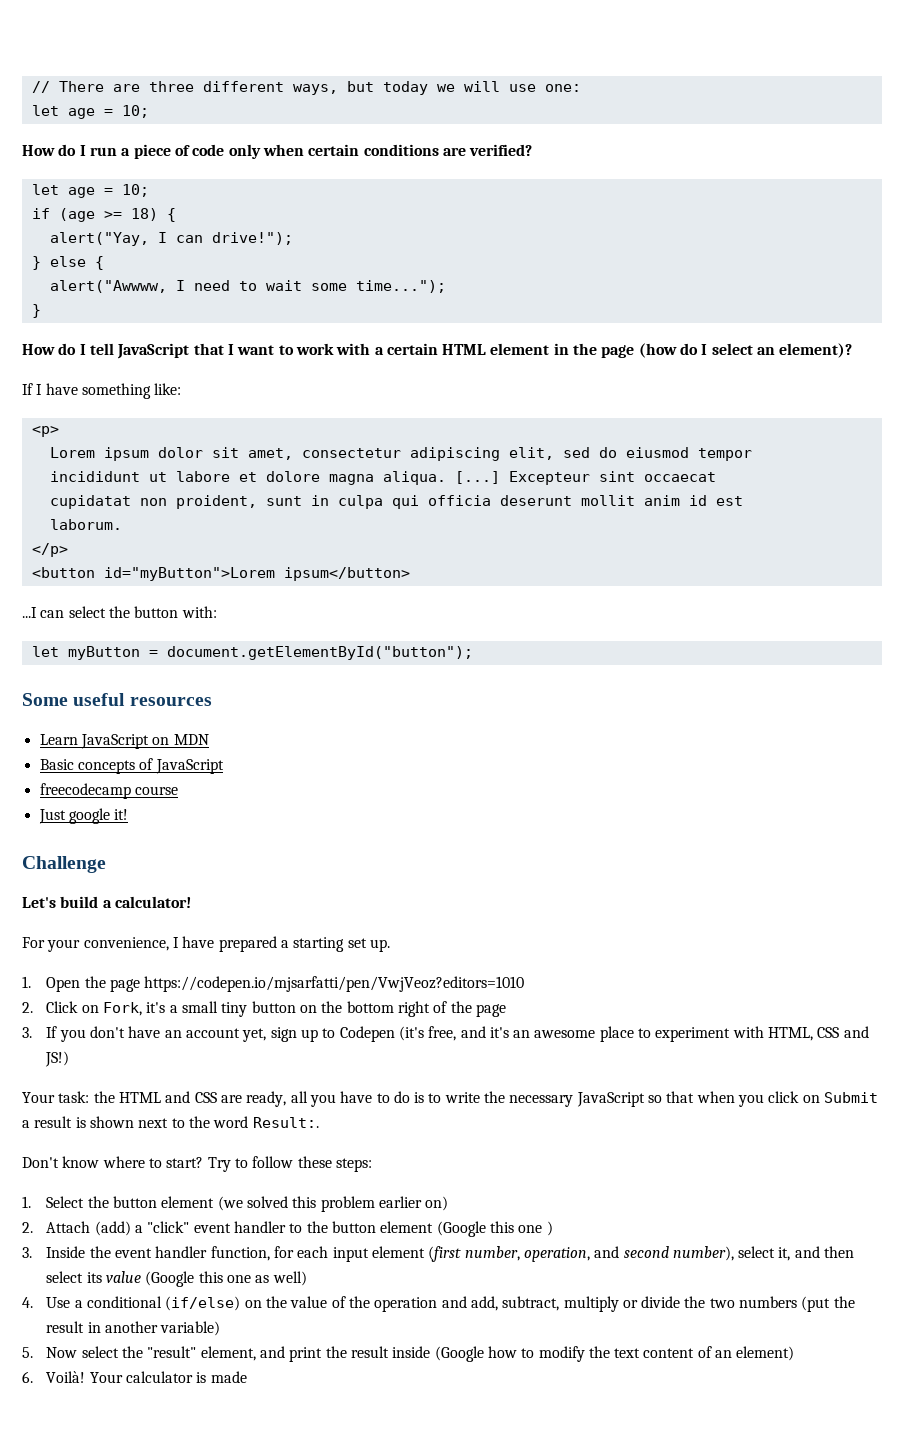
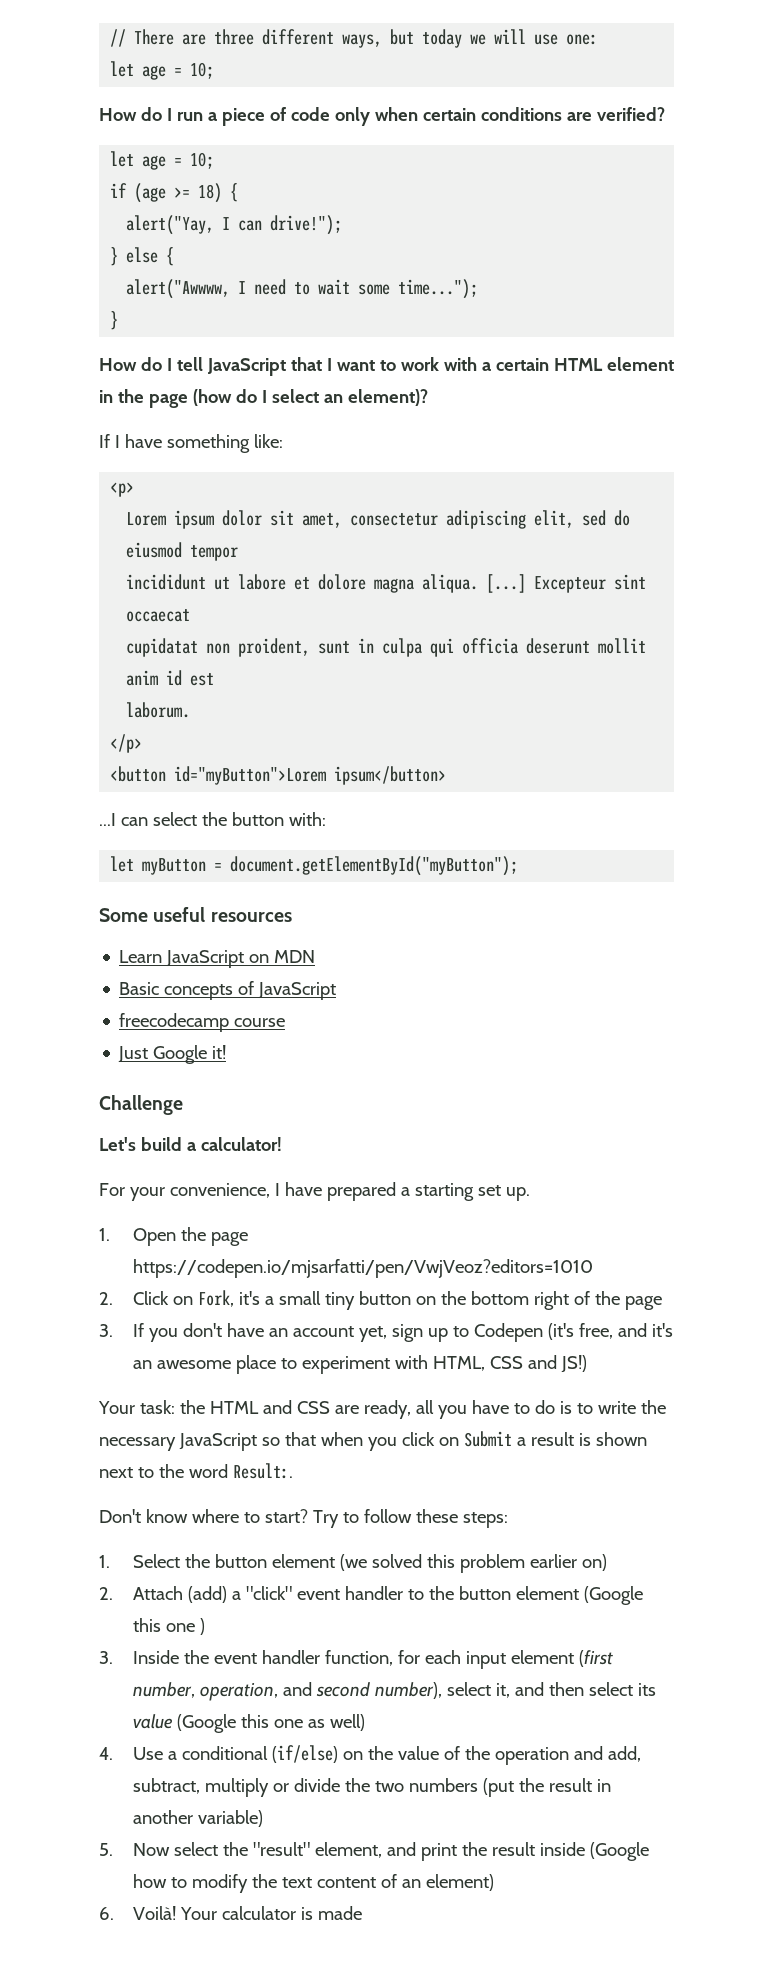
- let myButton = document.getElementById("button");
+ let myButton = document.getElementById("myButton");
- Just google it!
+ Just Google it!

